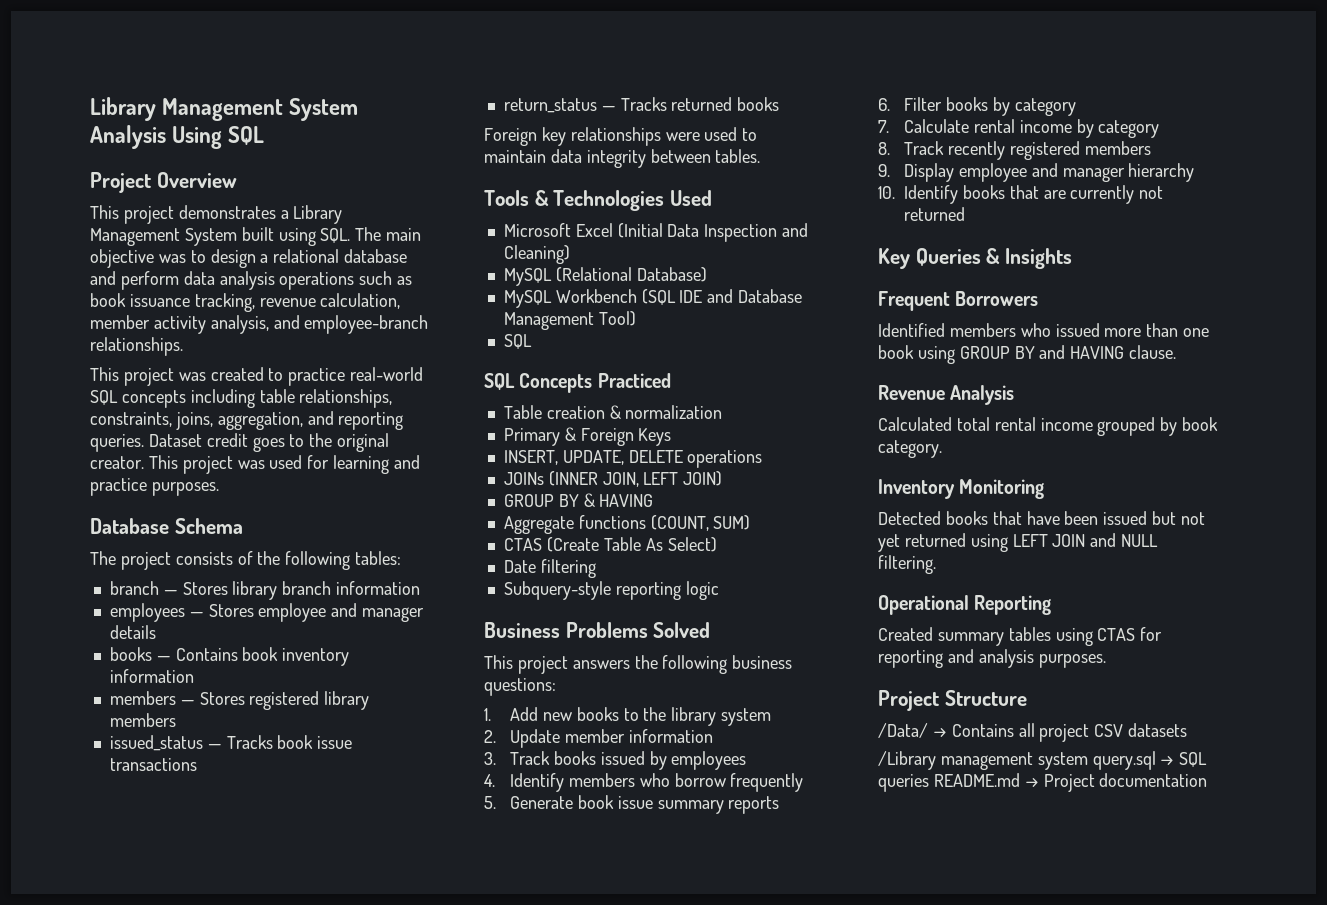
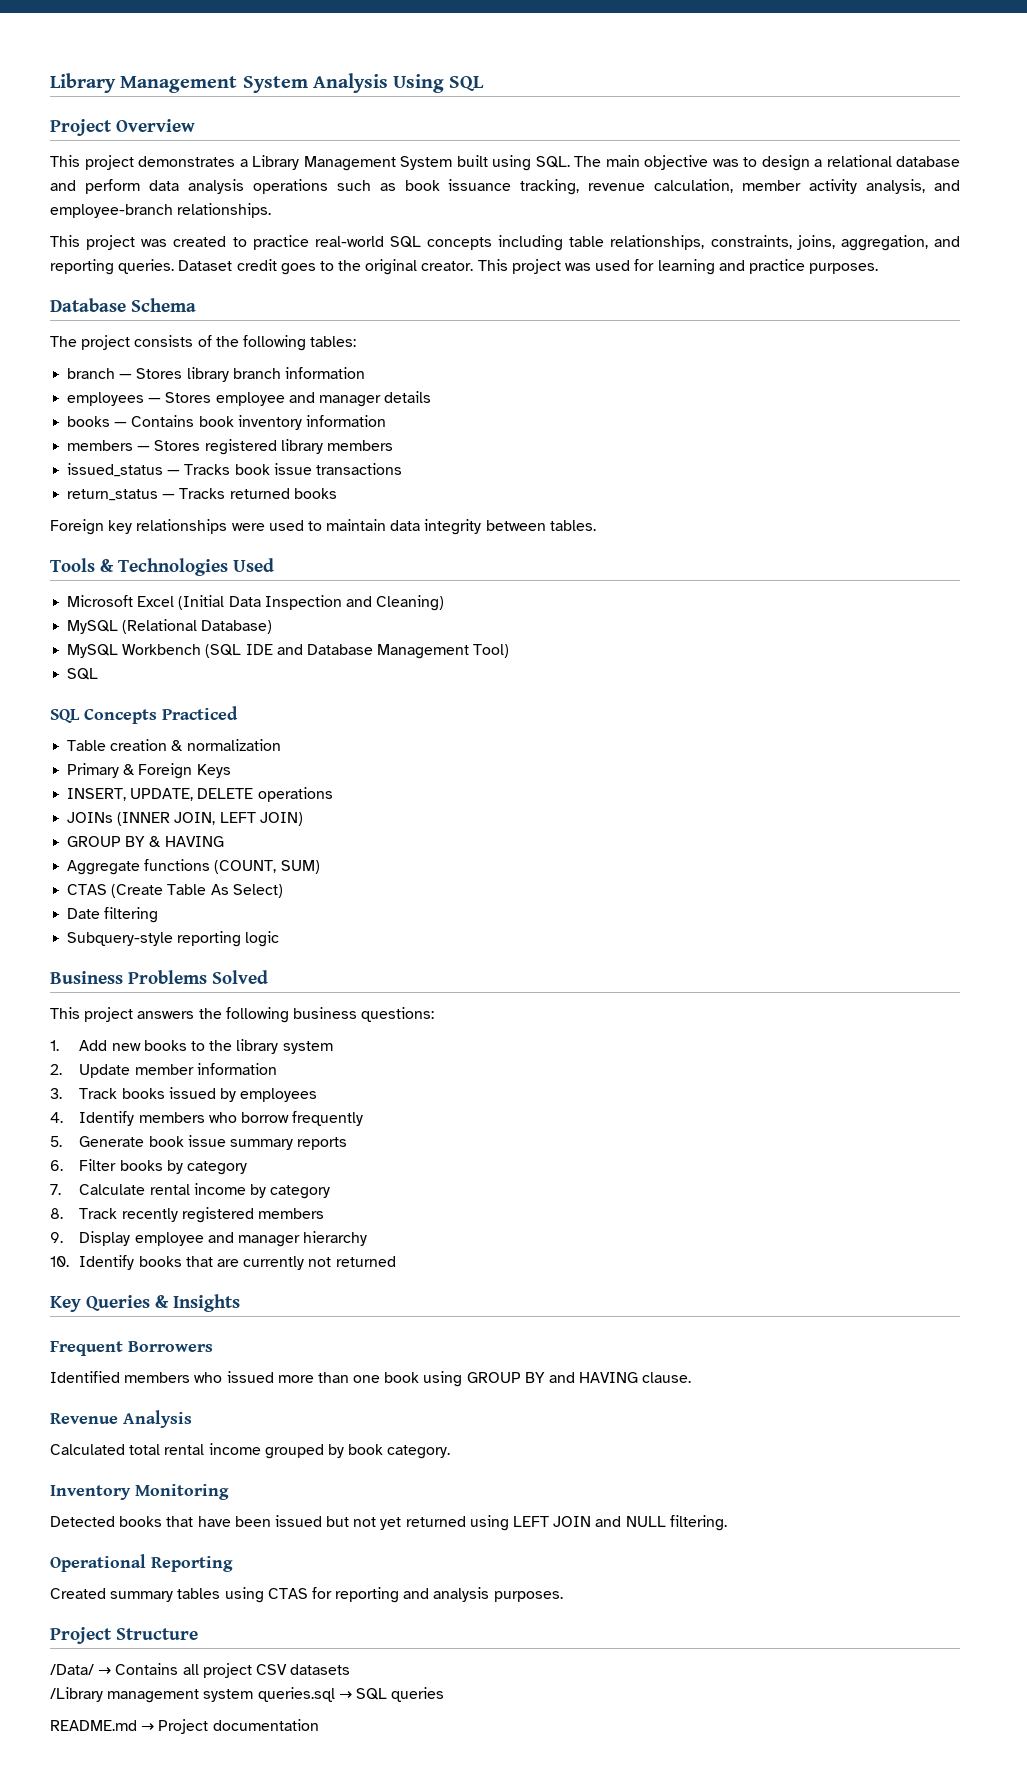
- /Library management system query.sql → SQL queries README.md → Project documentation
+ /Library management system queries.sql → SQL queries
+ README.md → Project documentation

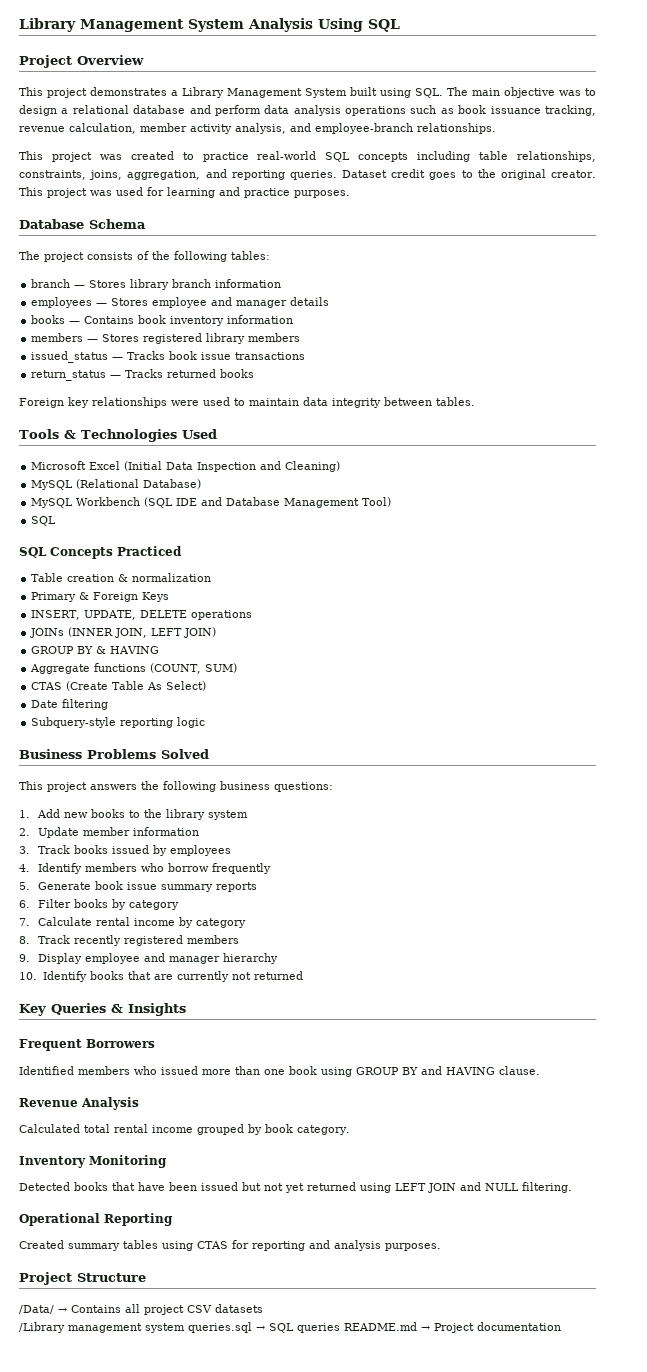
- /Library management system queries.sql → SQL queries
- README.md → Project documentation
+ /Library management system queries.sql → SQL queries README.md → Project documentation

